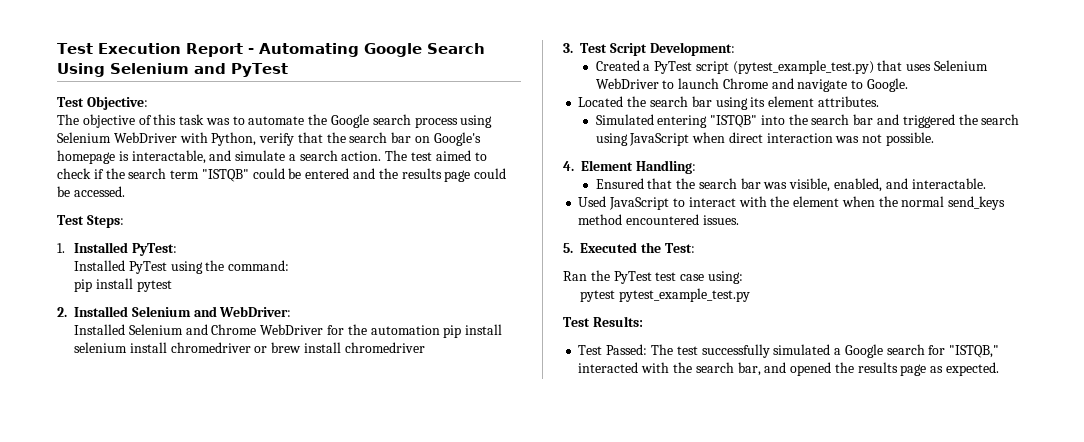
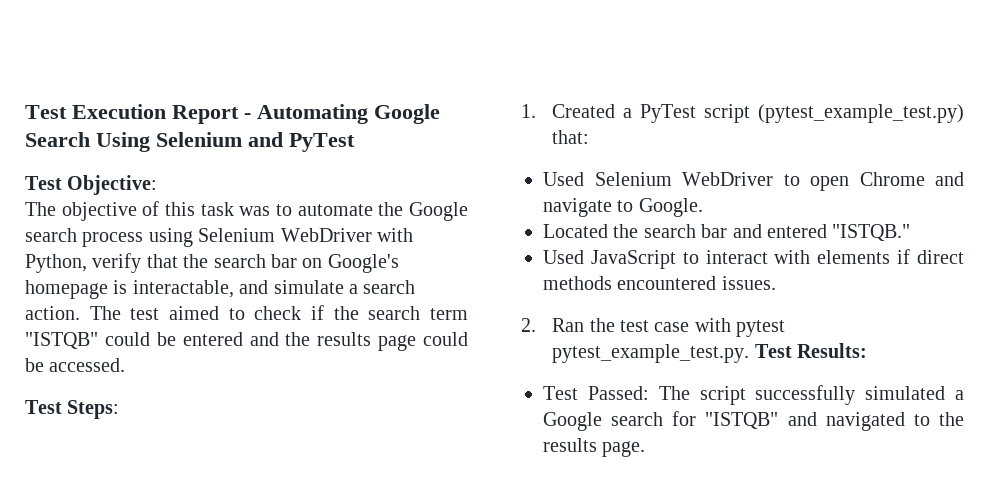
- 1. Installed PyTest:
- Installed PyTest using the command:
- pip install pytest
- 2. Installed Selenium and WebDriver:
- Installed Selenium and Chrome WebDriver for the automation pip install selenium install chromedriver or brew install chromedriver
- 3. Test Script Development:
- Created a PyTest script (pytest_example_test.py) that uses Selenium WebDriver to launch Chrome and navigate to Google.
+ 1. Created a PyTest script (pytest_example_test.py) that:
+ Used Selenium WebDriver to open Chrome and navigate to Google.
- Located the search bar using its element attributes.
- Simulated entering "ISTQB" into the search bar and triggered the search using JavaScript when direct interaction was not possible.
- 4. Element Handling:
- Ensured that the search bar was visible, enabled, and interactable.
+ Located the search bar and entered "ISTQB."
- Used JavaScript to interact with the element when the normal send_keys method encountered issues.
- 5. Executed the Test:
- Ran the PyTest test case using:
- pytest pytest_example_test.py
- Test Results:
+ Used JavaScript to interact with elements if direct methods encountered issues.
+ 2. Ran the test case with pytest pytest_example_test.py. Test Results:
- Test Passed: The test successfully simulated a Google search for "ISTQB," interacted with the search bar, and opened the results page as expected.
+ Test Passed: The script successfully simulated a Google search for "ISTQB" and navigated to the results page.

